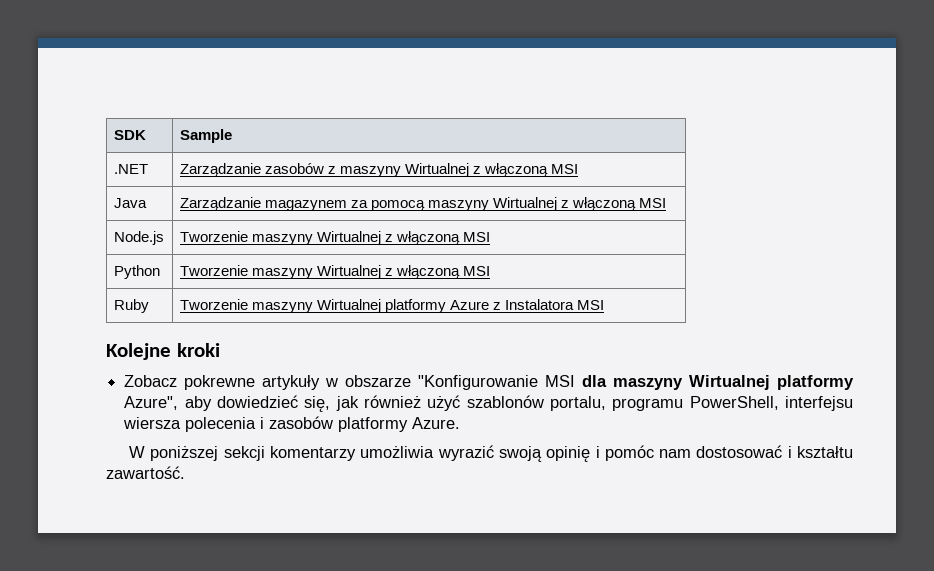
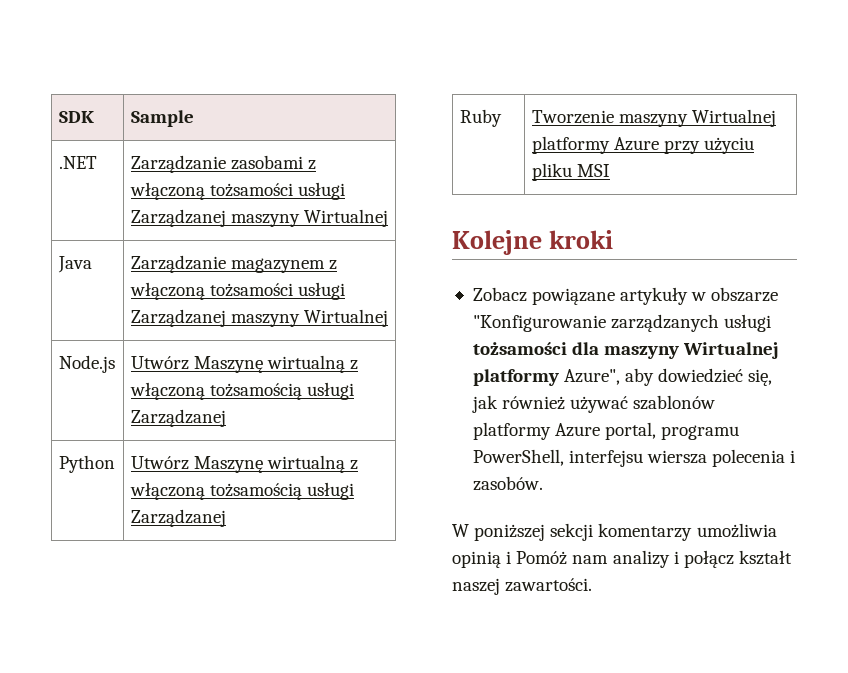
- .NET | Zarządzanie zasobów z maszyny Wirtualnej z włączoną MSI
+ .NET | Zarządzanie zasobami z włączoną tożsamości usługi Zarządzanej maszyny Wirtualnej
- Java | Zarządzanie magazynem za pomocą maszyny Wirtualnej z włączoną MSI
- Node.js | Tworzenie maszyny Wirtualnej z włączoną MSI
- Python | Tworzenie maszyny Wirtualnej z włączoną MSI
+ Java | Zarządzanie magazynem z włączoną tożsamości usługi Zarządzanej maszyny Wirtualnej
+ Node.js | Utwórz Maszynę wirtualną z włączoną tożsamością usługi Zarządzanej
+ Python | Utwórz Maszynę wirtualną z włączoną tożsamością usługi Zarządzanej
- Ruby | Tworzenie maszyny Wirtualnej platformy Azure z Instalatora MSI
+ Ruby | Tworzenie maszyny Wirtualnej platformy Azure przy użyciu pliku MSI
- Zobacz pokrewne artykuły w obszarze "Konfigurowanie MSI dla maszyny Wirtualnej platformy Azure", aby dowiedzieć się, jak również użyć szablonów portalu, programu PowerShell, interfejsu wiersza polecenia i zasobów platformy Azure.
+ Zobacz powiązane artykuły w obszarze "Konfigurowanie zarządzanych usługi tożsamości dla maszyny Wirtualnej platformy Azure", aby dowiedzieć się, jak również używać szablonów platformy Azure portal, programu PowerShell, interfejsu wiersza polecenia i zasobów.
- W poniższej sekcji komentarzy umożliwia wyrazić swoją opinię i pomóc nam dostosować i kształtu zawartość.
+ W poniższej sekcji komentarzy umożliwia opinią i Pomóż nam analizy i połącz kształt naszej zawartości.

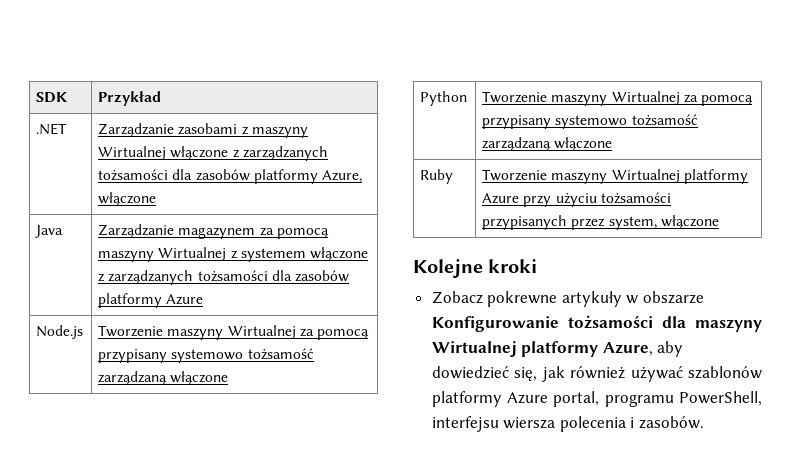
- SDK | Sample
+ SDK | Przykład
- .NET | Zarządzanie zasobami z włączoną tożsamości usługi Zarządzanej maszyny Wirtualnej
- Java | Zarządzanie magazynem z włączoną tożsamości usługi Zarządzanej maszyny Wirtualnej
- Node.js | Utwórz Maszynę wirtualną z włączoną tożsamością usługi Zarządzanej
- Python | Utwórz Maszynę wirtualną z włączoną tożsamością usługi Zarządzanej
+ .NET | Zarządzanie zasobami z maszyny Wirtualnej włączone z zarządzanych tożsamości dla zasobów platformy Azure, włączone
+ Java | Zarządzanie magazynem za pomocą maszyny Wirtualnej z systemem włączone z zarządzanych tożsamości dla zasobów platformy Azure
+ Node.js | Tworzenie maszyny Wirtualnej za pomocą przypisany systemowo tożsamość zarządzaną włączone
+ Python | Tworzenie maszyny Wirtualnej za pomocą przypisany systemowo tożsamość zarządzaną włączone
- Ruby | Tworzenie maszyny Wirtualnej platformy Azure przy użyciu pliku MSI
+ Ruby | Tworzenie maszyny Wirtualnej platformy Azure przy użyciu tożsamości przypisanych przez system, włączone
- Zobacz powiązane artykuły w obszarze "Konfigurowanie zarządzanych usługi tożsamości dla maszyny Wirtualnej platformy Azure", aby dowiedzieć się, jak również używać szablonów platformy Azure portal, programu PowerShell, interfejsu wiersza polecenia i zasobów.
+ Zobacz pokrewne artykuły w obszarze Konfigurowanie tożsamości dla maszyny Wirtualnej platformy Azure, aby dowiedzieć się, jak również używać szablonów platformy Azure portal, programu PowerShell, interfejsu wiersza polecenia i zasobów.
- W poniższej sekcji komentarzy umożliwia opinią i Pomóż nam analizy i połącz kształt naszej zawartości.

